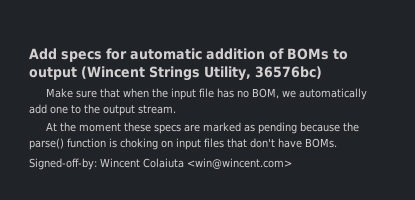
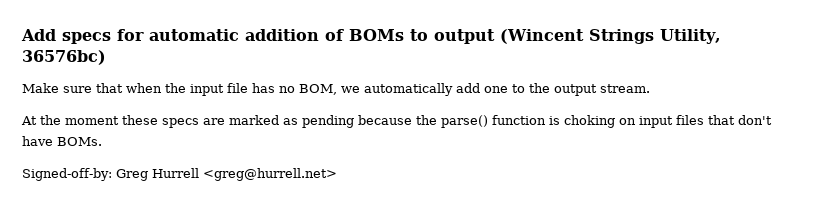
- Signed-off-by: Wincent Colaiuta <win@wincent.com>
+ Signed-off-by: Greg Hurrell <greg@hurrell.net>

